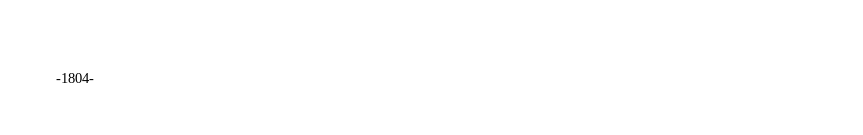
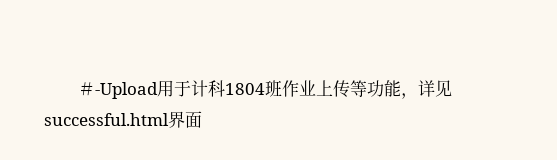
- -1804-
+ ＃-Upload用于计科1804班作业上传等功能，详见successful.html界面

